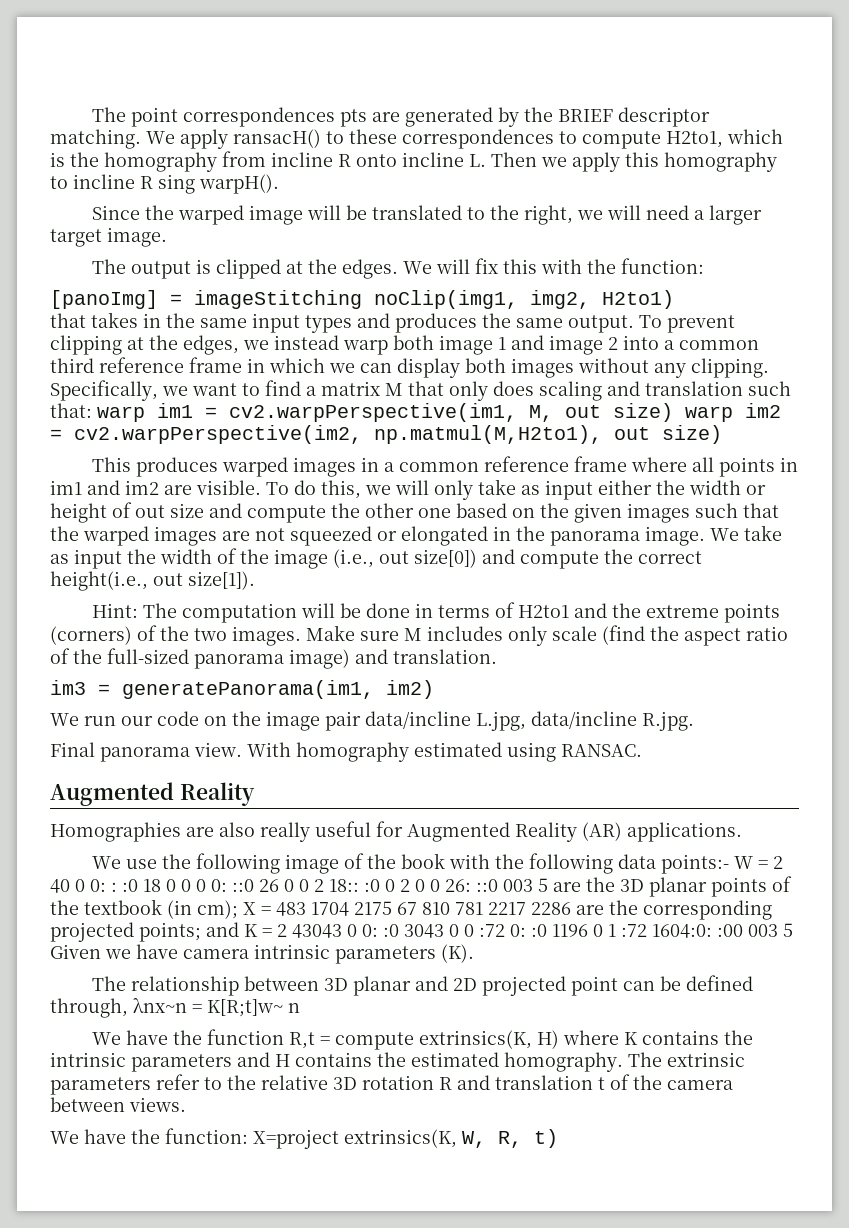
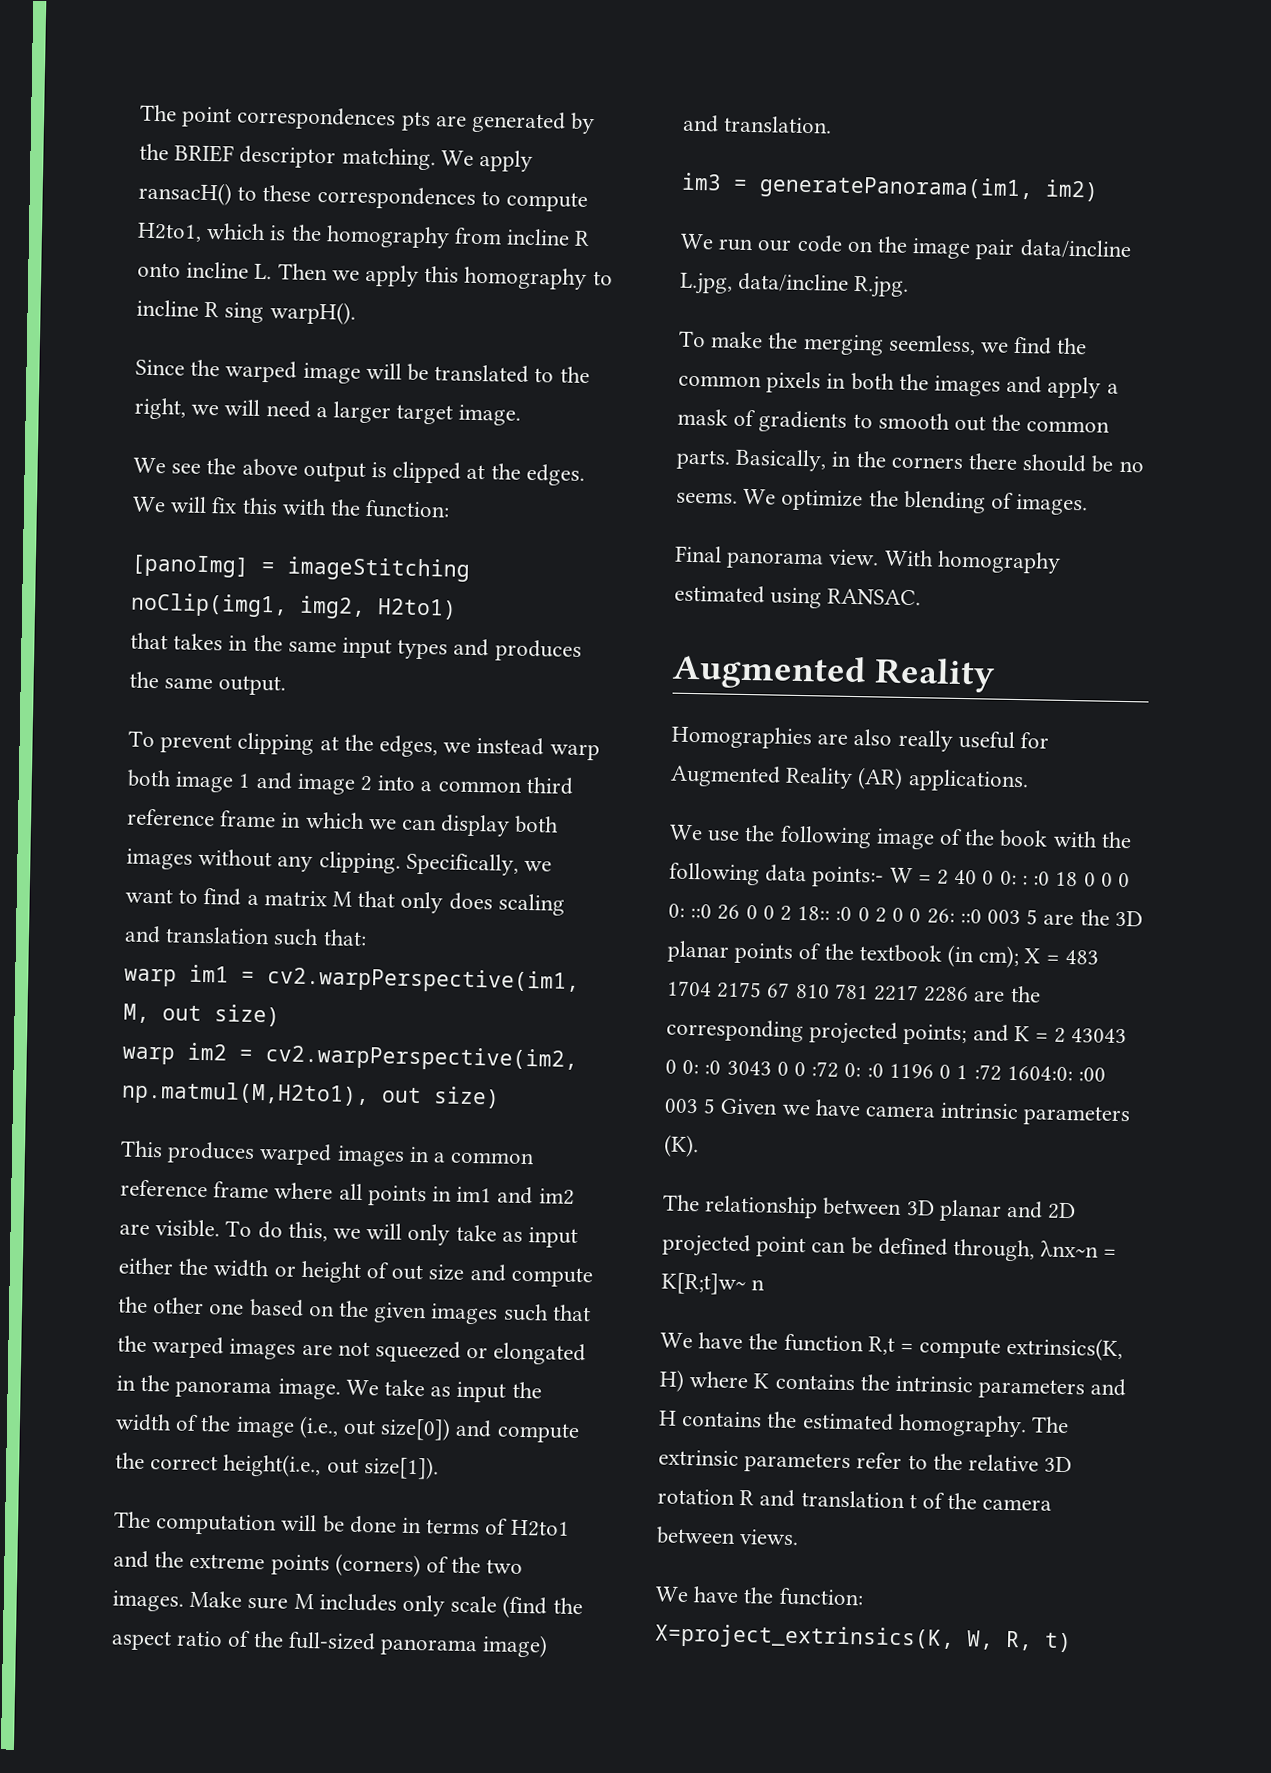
- The output is clipped at the edges.
+ We see the above output is clipped at the edges.
- that takes in the same input types and produces the same output. To prevent clipping at the edges, we instead warp both image 1 and image 2 into a common third reference frame in which we can display both images without any clipping.
+ that takes in the same input types and produces the same output.
+ To prevent clipping at the edges, we instead warp both image 1 and image 2 into a common third reference frame in which we can display both images without any clipping.
- Specifically, we want to find a matrix M that only does scaling and translation such that: warp im1 = cv2.warpPerspective(im1, M, out size) warp im2 = cv2.warpPerspective(im2, np.matmul(M,H2to1), out size)
+ Specifically, we want to find a matrix M that only does scaling and translation such that:
+ warp im1 = cv2.warpPerspective(im1, M, out size)
+ warp im2 = cv2.warpPerspective(im2, np.matmul(M,H2to1), out size)
- Hint: The computation will be done in terms of H2to1 and the extreme points (corners) of the two images.
+ The computation will be done in terms of H2to1 and the extreme points (corners) of the two images.
+ To make the merging seemless, we find the common pixels in both the images and apply a mask of gradients to smooth out the common parts. Basically, in the corners there should be no seems. We optimize the blending of images.
- We have the function: X=project extrinsics(K, W, R, t)
+ We have the function: X=project_extrinsics(K, W, R, t)

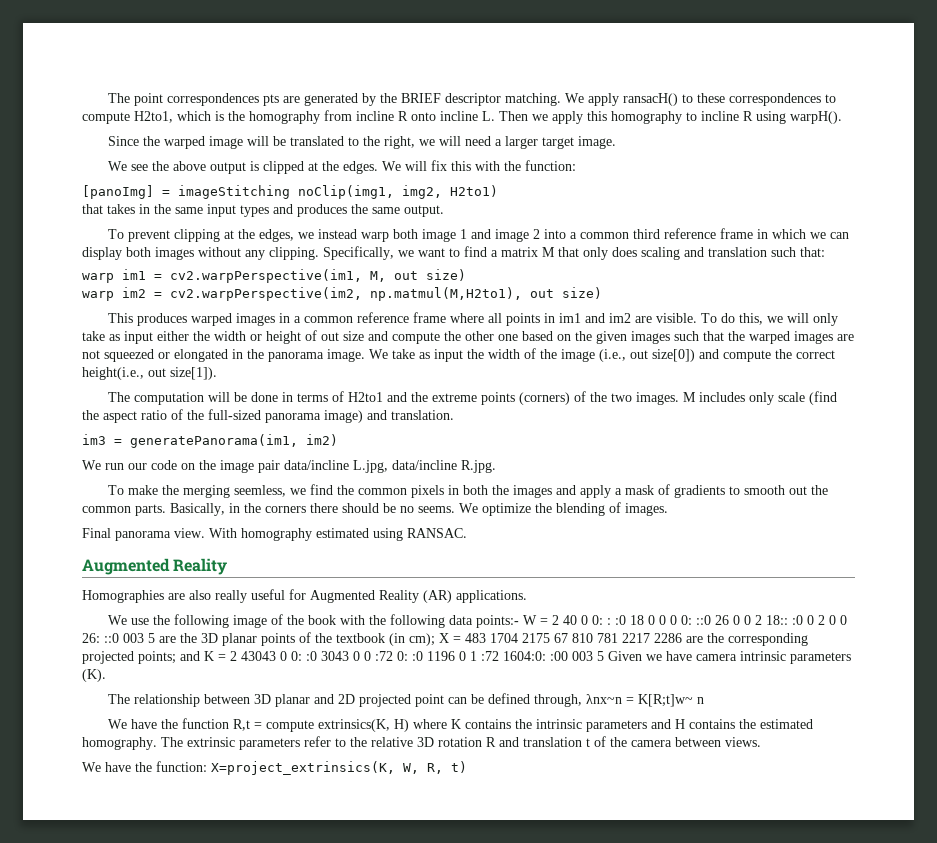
- We apply ransacH() to these correspondences to compute H2to1, which is the homography from incline R onto incline L. Then we apply this homography to incline R sing warpH().
+ We apply ransacH() to these correspondences to compute H2to1, which is the homography from incline R onto incline L. Then we apply this homography to incline R using warpH().
- Make sure M includes only scale (find the aspect ratio of the full-sized panorama image) and translation.
+ M includes only scale (find the aspect ratio of the full-sized panorama image) and translation.

